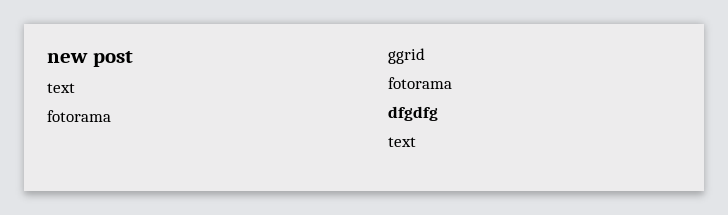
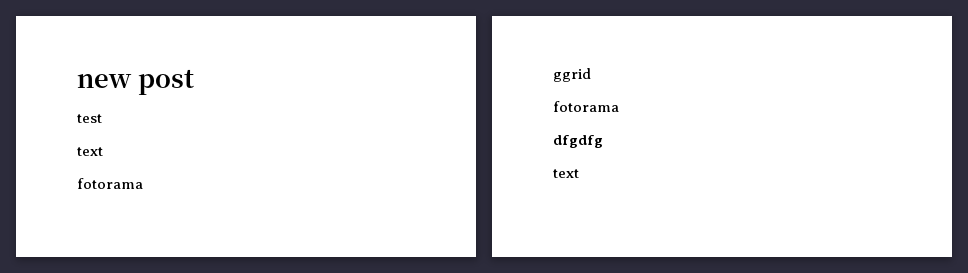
+ test

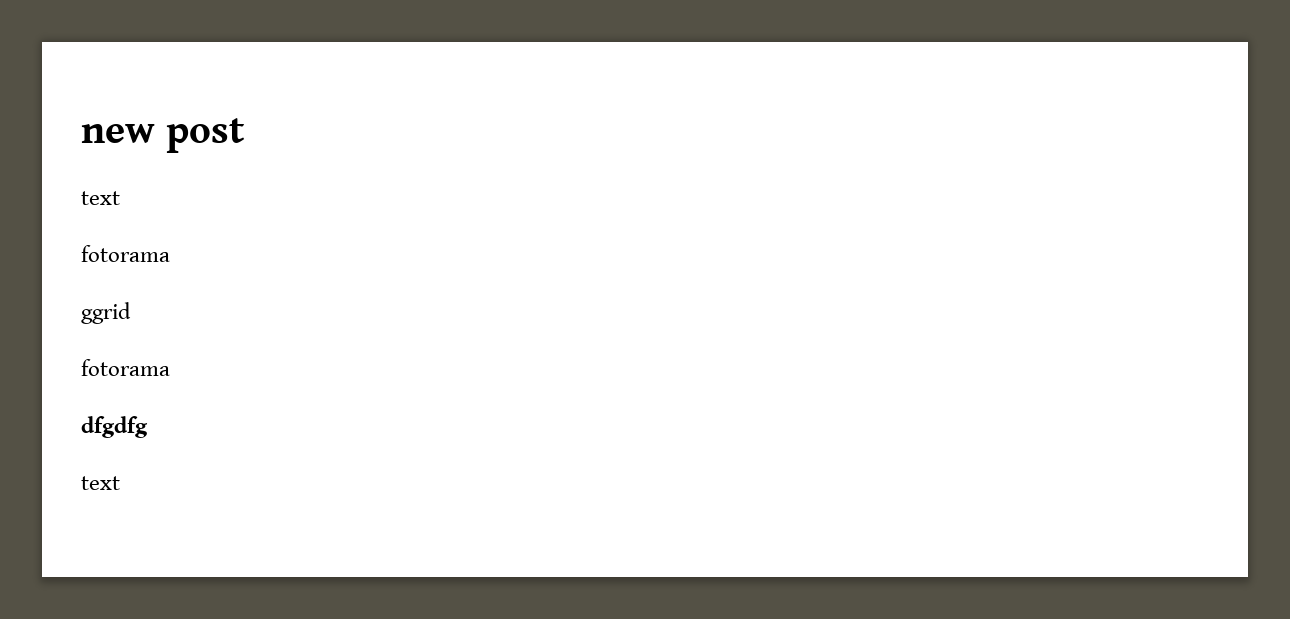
- test

